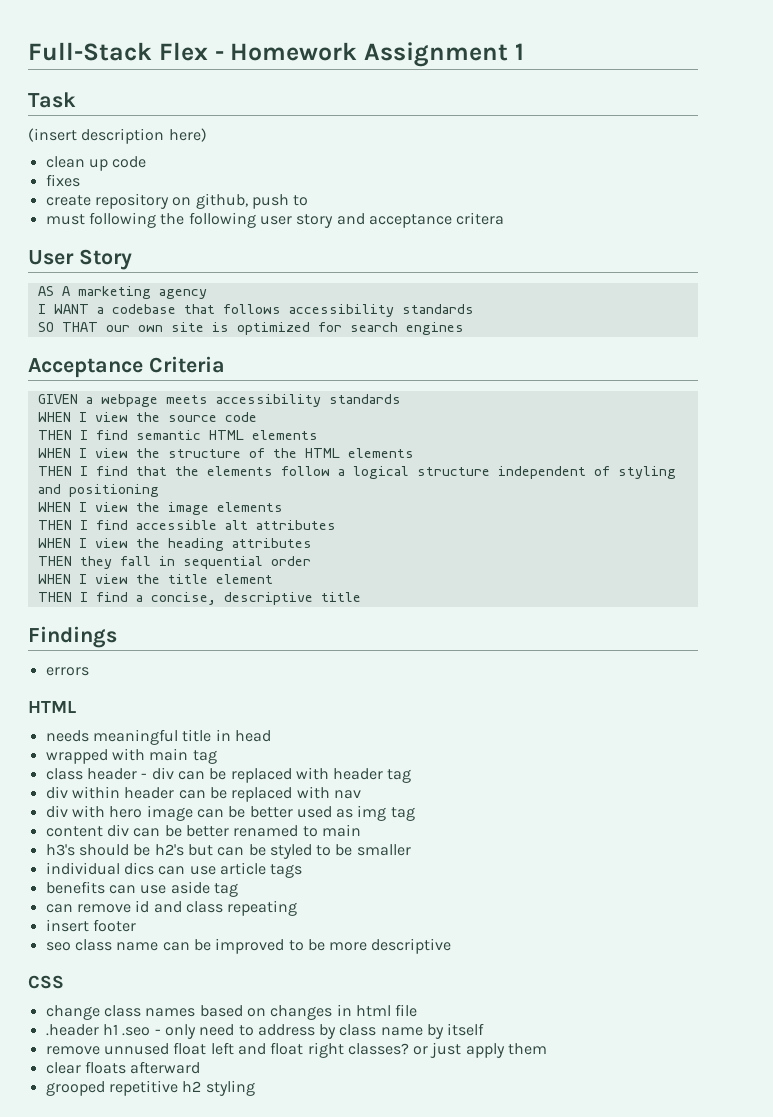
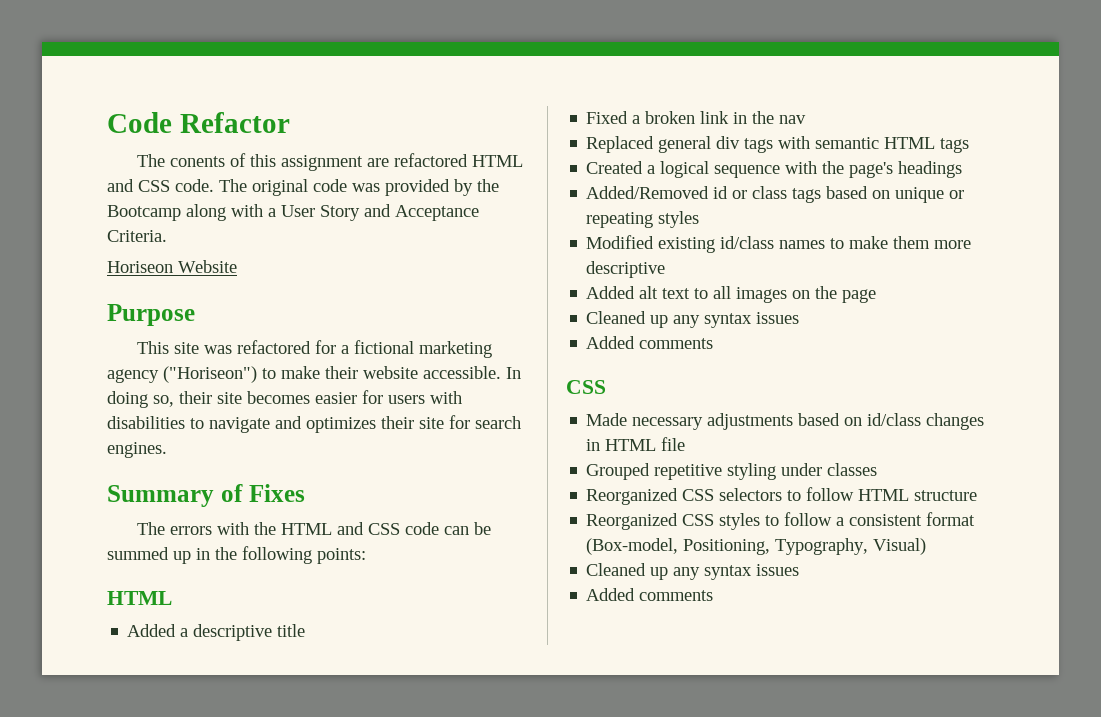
- Full-Stack Flex - Homework Assignment 1
- Task
- (insert description here)
- clean up code
- fixes
- create repository on github, push to
- must following the following user story and acceptance critera
- User Story
- AS A marketing agency
- I WANT a codebase that follows accessibility standards
- SO THAT our own site is optimized for search engines
- Acceptance Criteria
- GIVEN a webpage meets accessibility standards
- WHEN I view the source code
- THEN I find semantic HTML elements
- WHEN I view the structure of the HTML elements
- THEN I find that the elements follow a logical structure independent of styling and positioning
- WHEN I view the image elements
- THEN I find accessible alt attributes
- WHEN I view the heading attributes
- THEN they fall in sequential order
- WHEN I view the title element
- THEN I find a concise, descriptive title
- Findings
- errors
+ Code Refactor
+ The conents of this assignment are refactored HTML and CSS code. The original code was provided by the Bootcamp along with a User Story and Acceptance Criteria.
+ Horiseon Website
+ Purpose
+ This site was refactored for a fictional marketing agency ("Horiseon") to make their website accessible. In doing so, their site becomes easier for users with disabilities to navigate and optimizes their site for search engines.
+ Summary of Fixes
+ The errors with the HTML and CSS code can be summed up in the following points:
  HTML
- needs meaningful title in head
- wrapped with main tag
- class header - div can be replaced with header tag
- div within header can be replaced with nav
- div with hero image can be better used as img tag
- content div can be better renamed to main
- h3's should be h2's but can be styled to be smaller
- individual dics can use article tags
- benefits can use aside tag
- can remove id and class repeating
- insert footer
- seo class name can be improved to be more descriptive
+ Added a descriptive title
+ Fixed a broken link in the nav
+ Replaced general div tags with semantic HTML tags
+ Created a logical sequence with the page's headings
+ Added/Removed id or class tags based on unique or repeating styles
+ Modified existing id/class names to make them more descriptive
+ Added alt text to all images on the page
+ Cleaned up any syntax issues
+ Added comments
  CSS
- change class names based on changes in html file
+ Made necessary adjustments based on id/class changes in HTML file
- .header h1 .seo - only need to address by class name by itself
- remove unnused float left and float right classes? or just apply them
- clear floats afterward
- grooped repetitive h2 styling
+ Grouped repetitive styling under classes
+ Reorganized CSS selectors to follow HTML structure
+ Reorganized CSS styles to follow a consistent format (Box-model, Positioning, Typography, Visual)
+ Cleaned up any syntax issues
+ Added comments

